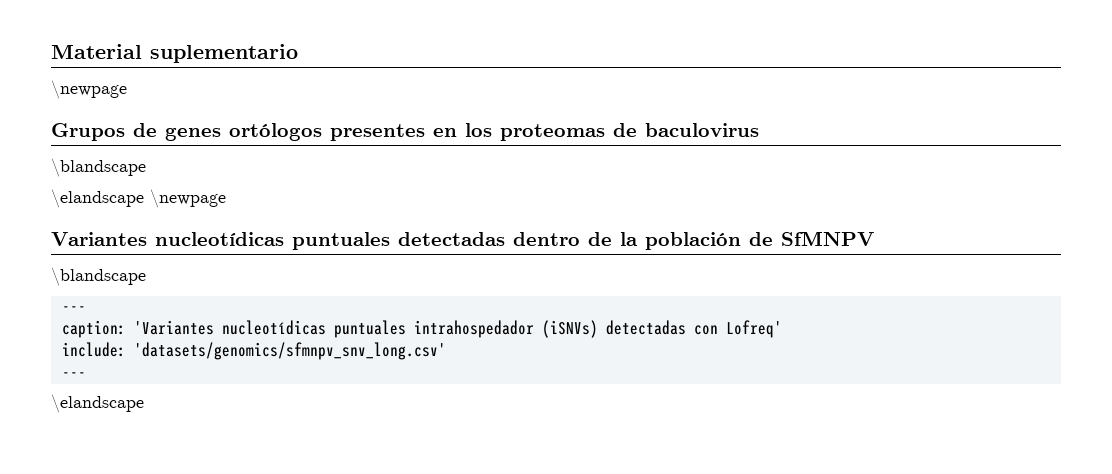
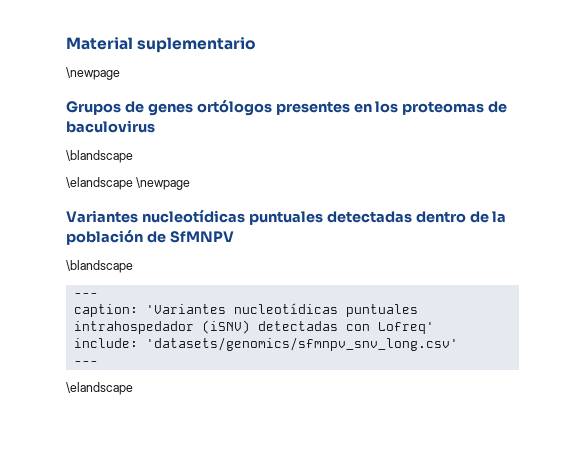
- caption: 'Variantes nucleotídicas puntuales intrahospedador (iSNVs) detectadas con Lofreq'
+ caption: 'Variantes nucleotídicas puntuales intrahospedador (iSNV) detectadas con Lofreq'

